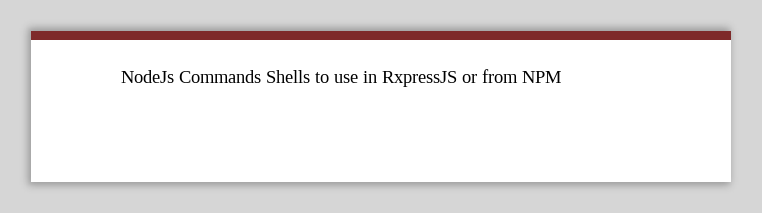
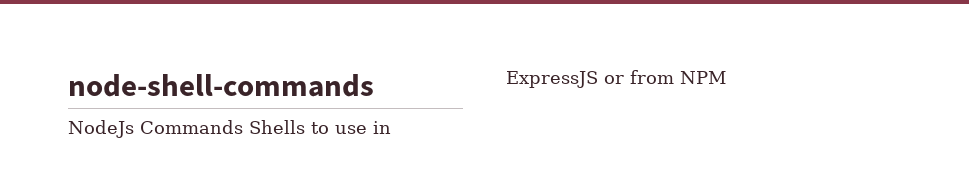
+ node-shell-commands
- NodeJs Commands Shells to use in RxpressJS or from NPM
+ NodeJs Commands Shells to use in ExpressJS or from NPM

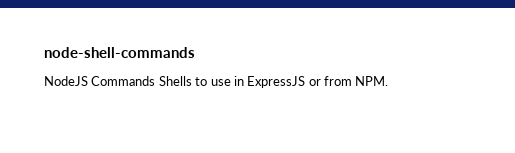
- NodeJs Commands Shells to use in ExpressJS or from NPM
+ NodeJS Commands Shells to use in ExpressJS or from NPM.

